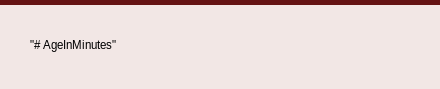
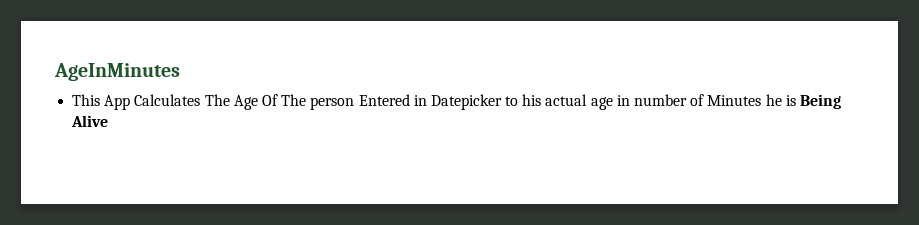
- "# AgeInMinutes"
+ AgeInMinutes
+ This App Calculates The Age Of The person Entered in Datepicker to his actual age in number of Minutes he is Being Alive

